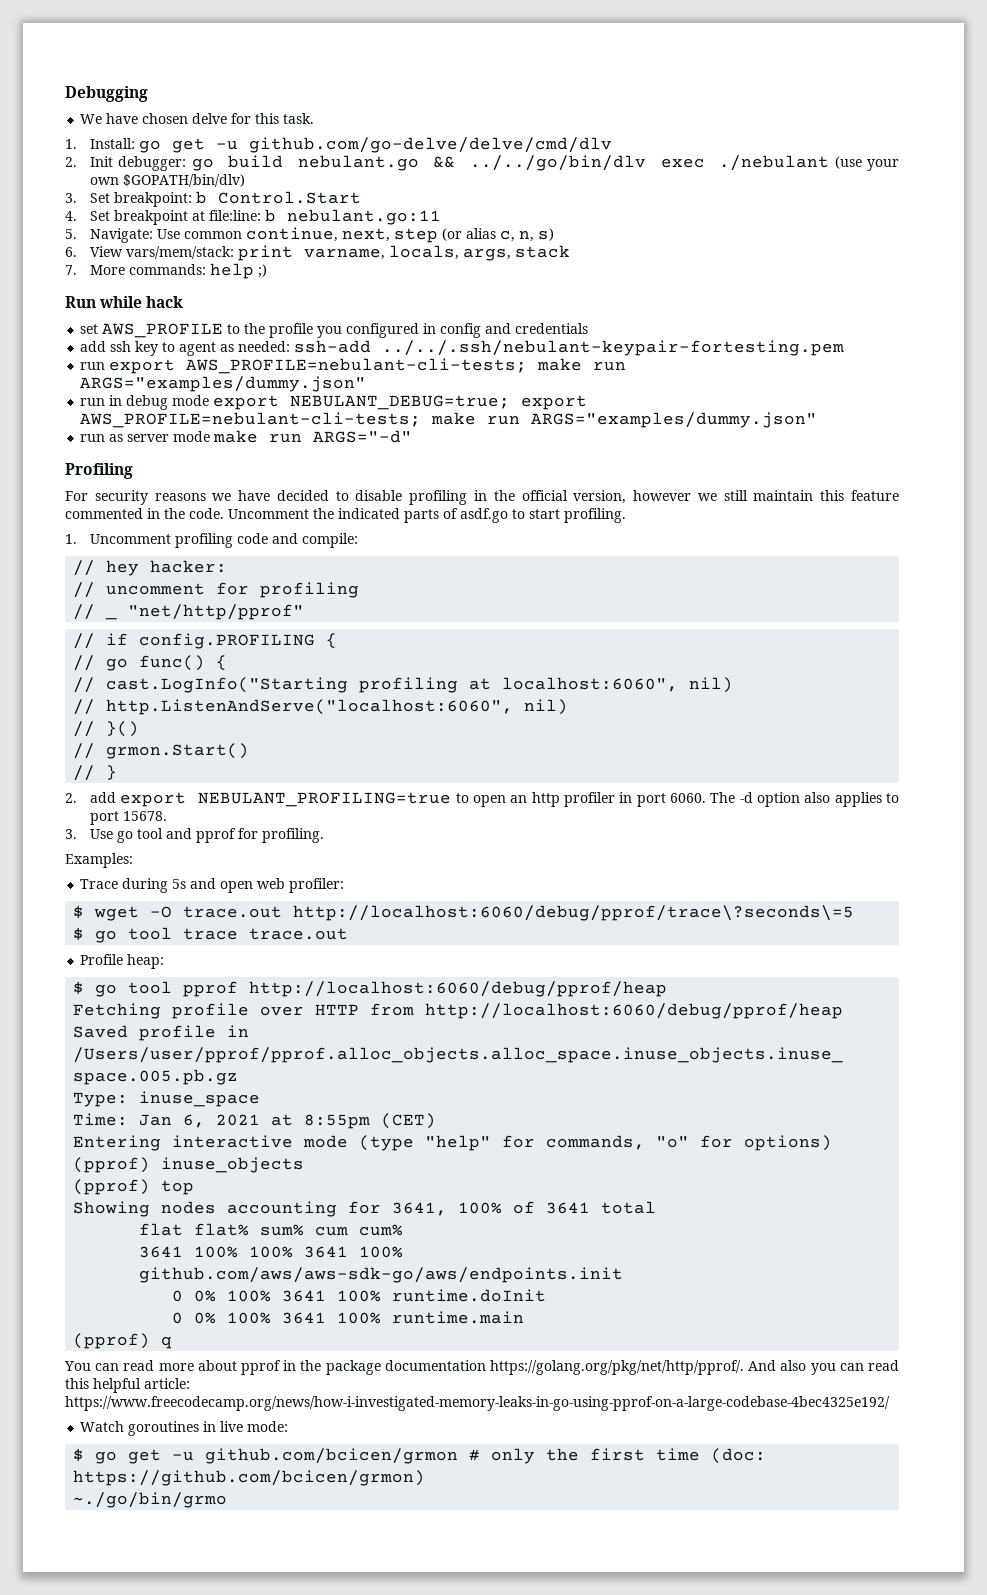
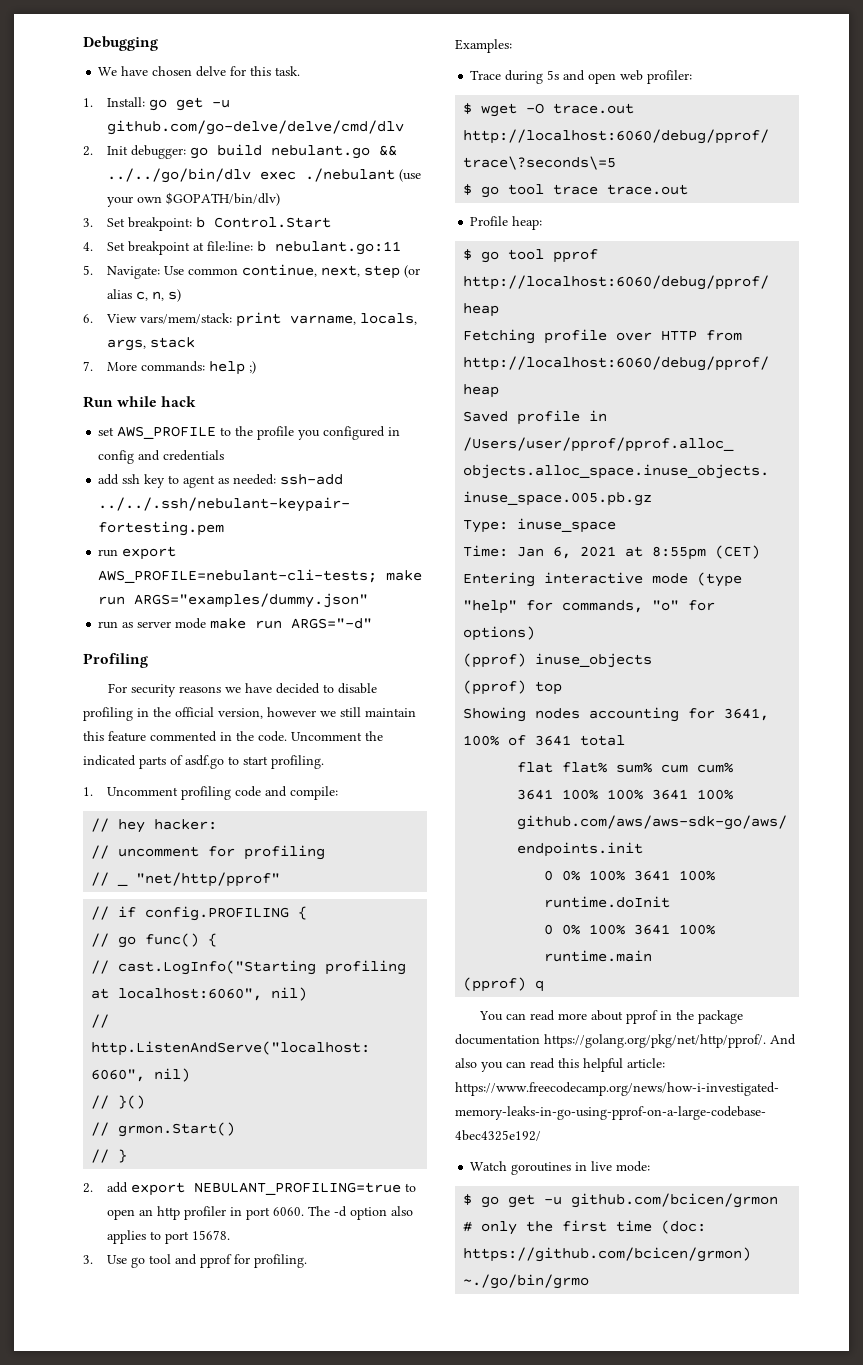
- run in debug mode export NEBULANT_DEBUG=true; export AWS_PROFILE=nebulant-cli-tests; make run ARGS="examples/dummy.json"

